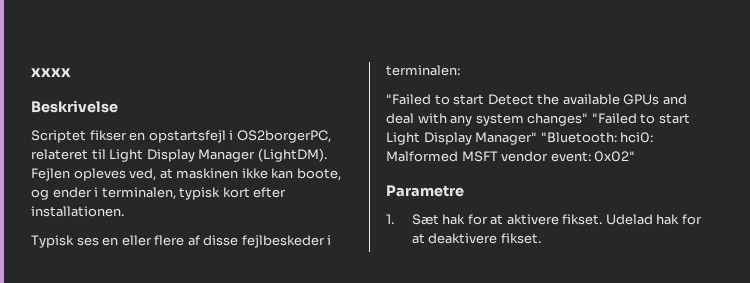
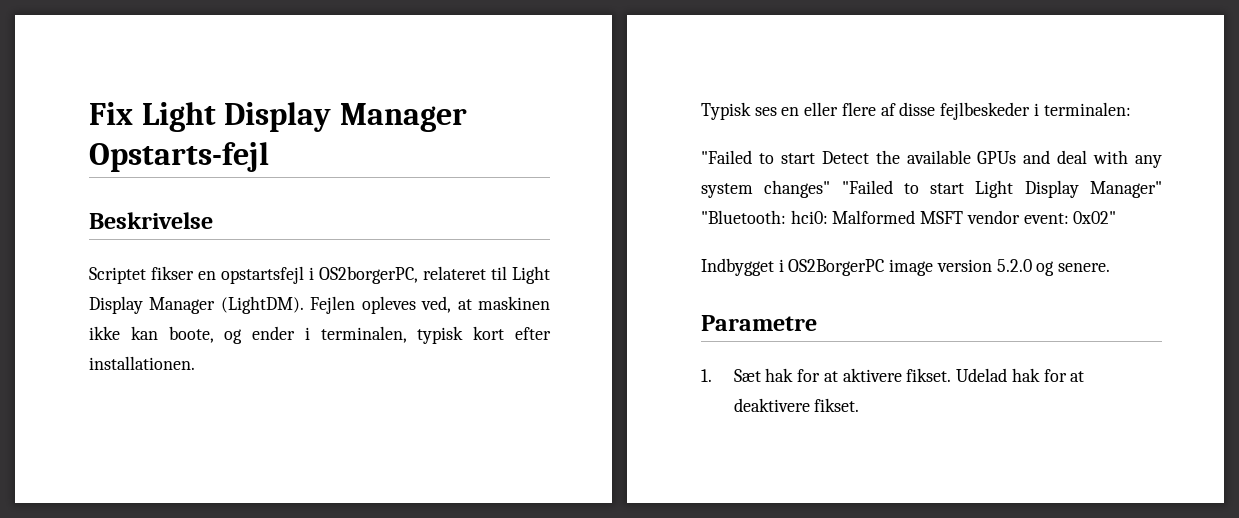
- xxxx
+ Fix Light Display Manager Opstarts-fejl
+ Indbygget i OS2BorgerPC image version 5.2.0 og senere.

